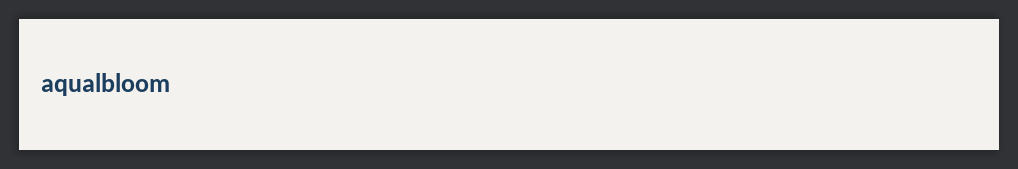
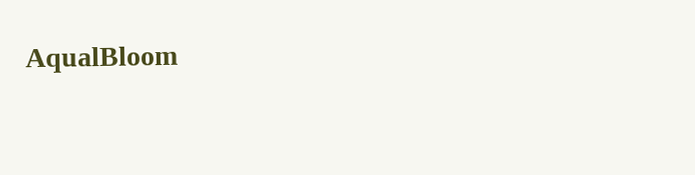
- aqualbloom
+ AqualBloom

